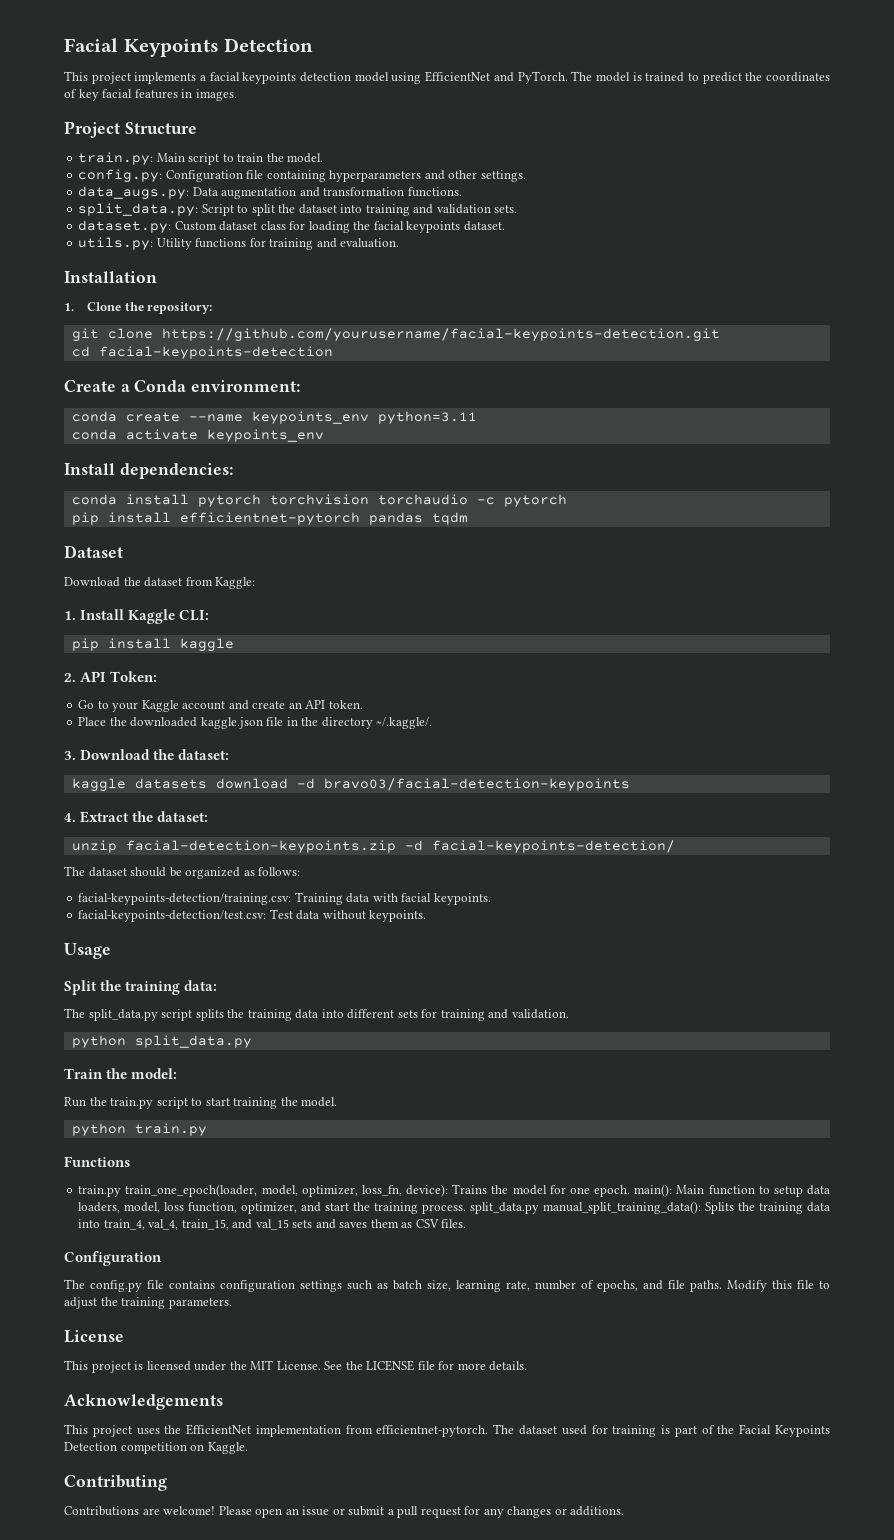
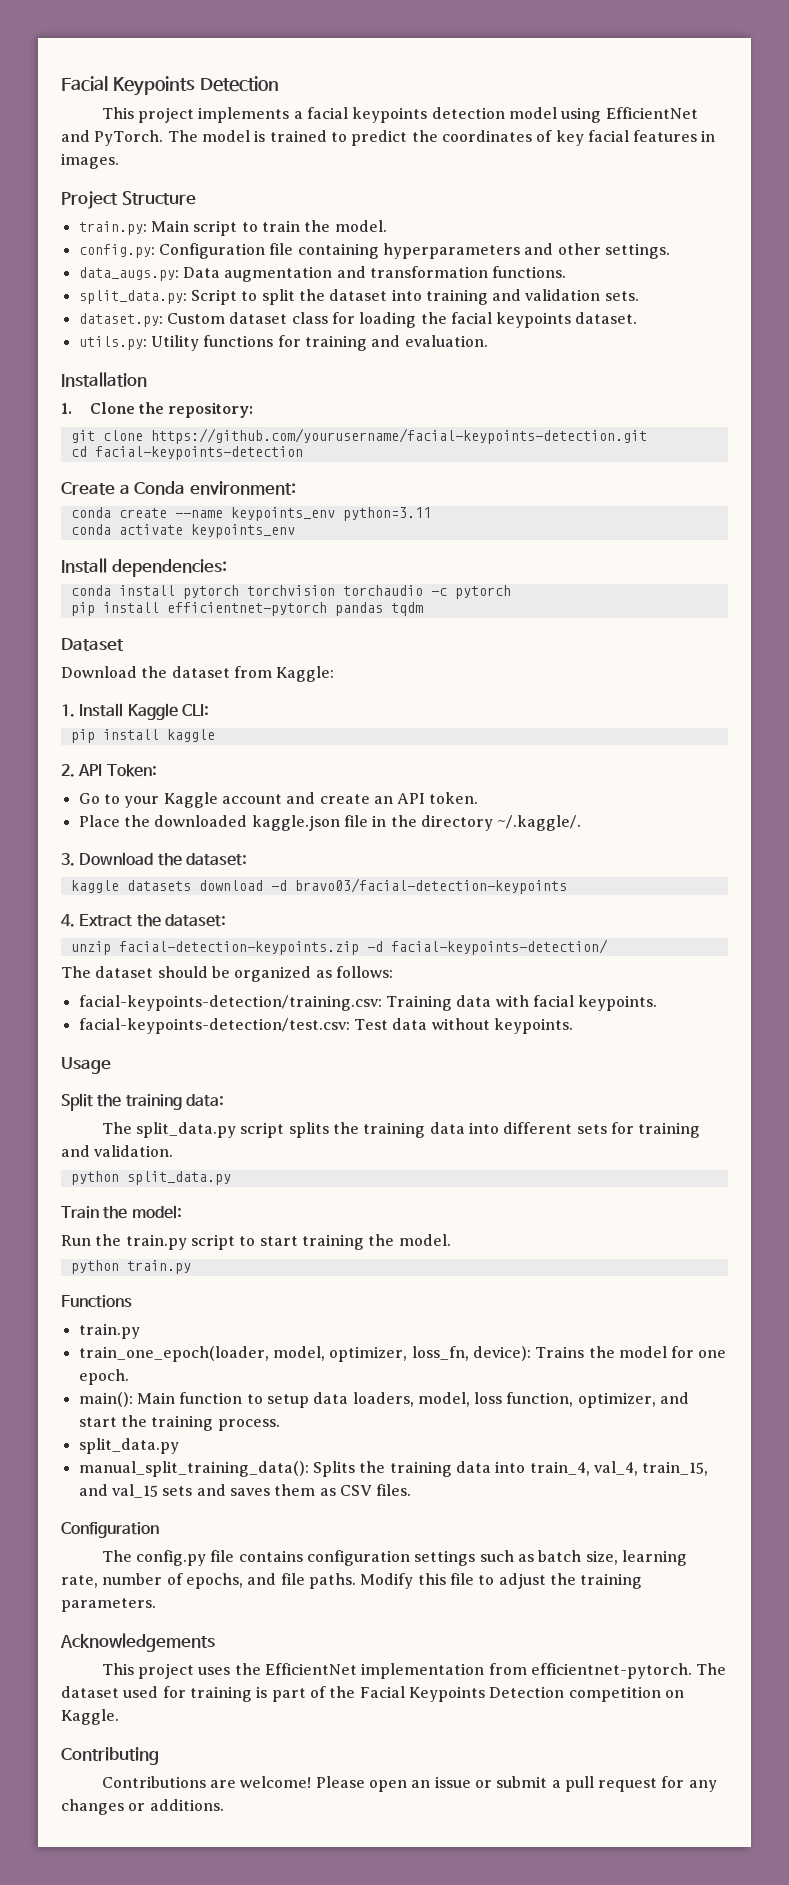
  Functions
- train.py train_one_epoch(loader, model, optimizer, loss_fn, device): Trains the model for one epoch. main(): Main function to setup data loaders, model, loss function, optimizer, and start the training process. split_data.py manual_split_training_data(): Splits the training data into train_4, val_4, train_15, and val_15 sets and saves them as CSV files.
+ train.py
+ train_one_epoch(loader, model, optimizer, loss_fn, device): Trains the model for one epoch.
+ main(): Main function to setup data loaders, model, loss function, optimizer, and start the training process.
+ split_data.py
+ manual_split_training_data(): Splits the training data into train_4, val_4, train_15, and val_15 sets and saves them as CSV files.
- License
- This project is licensed under the MIT License. See the LICENSE file for more details.

